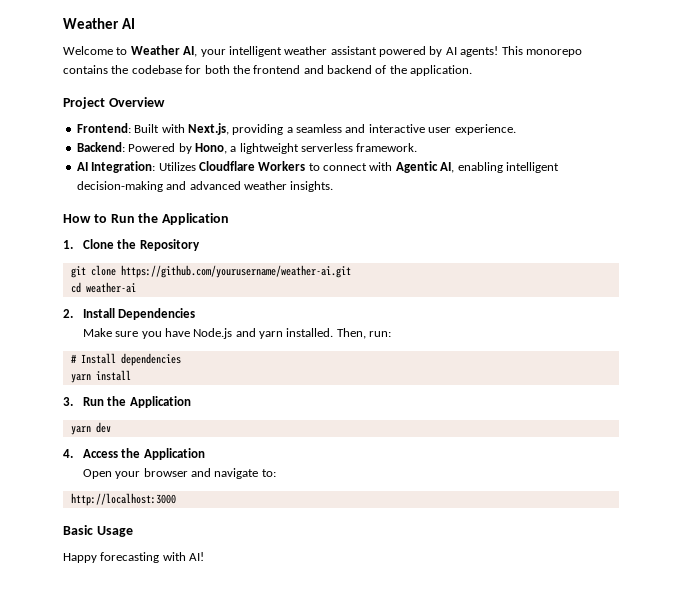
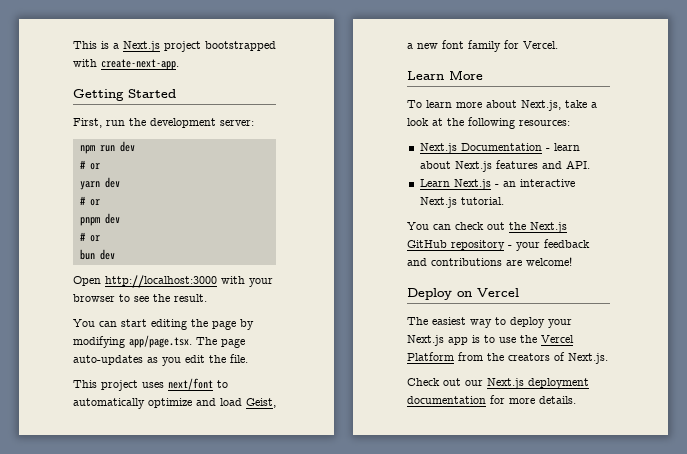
- Weather AI
- Welcome to Weather AI, your intelligent weather assistant powered by AI agents! This monorepo contains the codebase for both the frontend and backend of the application.
- Project Overview
- Frontend: Built with Next.js, providing a seamless and interactive user experience.
- Backend: Powered by Hono, a lightweight serverless framework.
- AI Integration: Utilizes Cloudflare Workers to connect with Agentic AI, enabling intelligent decision-making and advanced weather insights.
- How to Run the Application
- 1. Clone the Repository
- git clone https://github.com/yourusername/weather-ai.git
- cd weather-ai
- 2. Install Dependencies
- Make sure you have Node.js and yarn installed. Then, run:
- # Install dependencies
- yarn install
- 3. Run the Application
+ This is a Next.js project bootstrapped with create-next-app.
+ Getting Started
+ First, run the development server:
+ npm run dev
+ # or
  yarn dev
- 4. Access the Application
- Open your browser and navigate to:
- http://localhost:3000
- Basic Usage
- Happy forecasting with AI!
+ # or
+ pnpm dev
+ # or
+ bun dev
+ Open http://localhost:3000 with your browser to see the result.
+ You can start editing the page by modifying app/page.tsx. The page auto-updates as you edit the file.
+ This project uses next/font to automatically optimize and load Geist, a new font family for Vercel.
+ Learn More
+ To learn more about Next.js, take a look at the following resources:
+ Next.js Documentation - learn about Next.js features and API.
+ Learn Next.js - an interactive Next.js tutorial.
+ You can check out the Next.js GitHub repository - your feedback and contributions are welcome!
+ Deploy on Vercel
+ The easiest way to deploy your Next.js app is to use the Vercel Platform from the creators of Next.js.
+ Check out our Next.js deployment documentation for more details.

